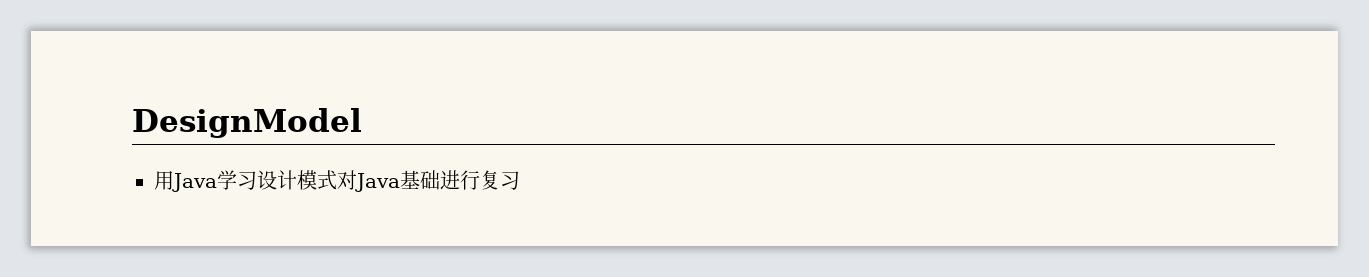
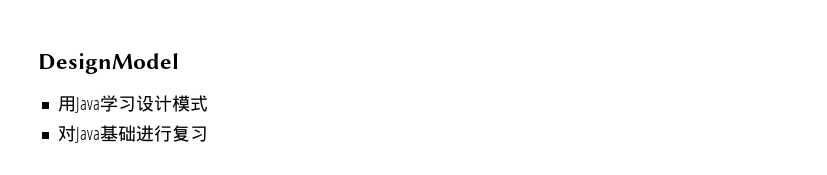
- 用Java学习设计模式对Java基础进行复习
+ 用Java学习设计模式
+ 对Java基础进行复习

